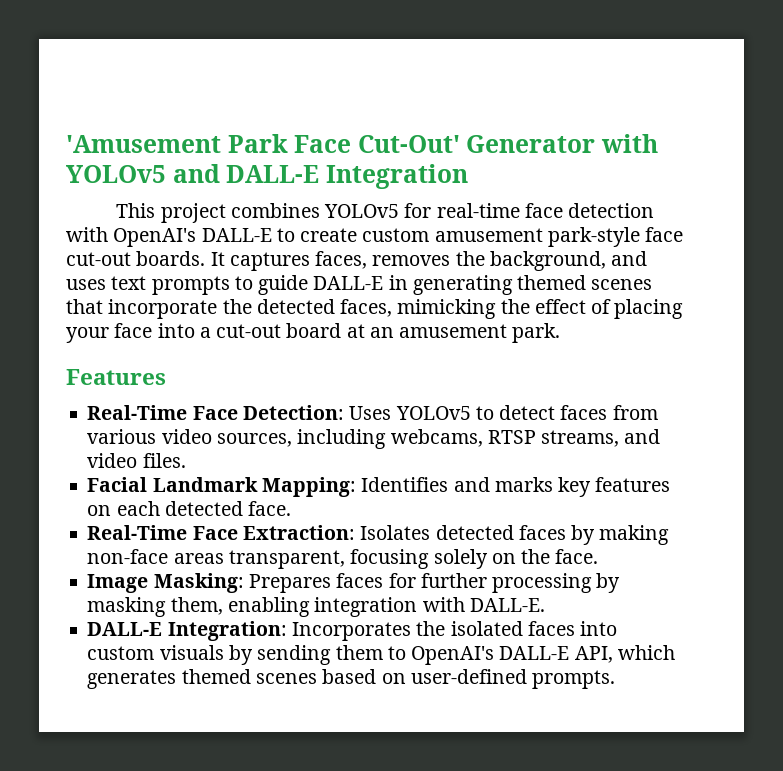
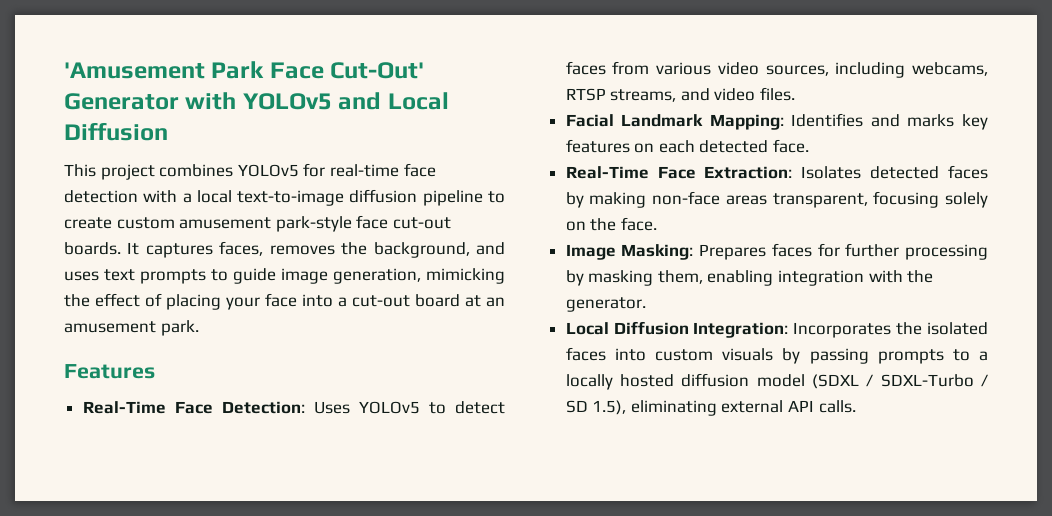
- 'Amusement Park Face Cut-Out' Generator with YOLOv5 and DALL-E Integration
+ 'Amusement Park Face Cut-Out' Generator with YOLOv5 and Local Diffusion
- This project combines YOLOv5 for real-time face detection with OpenAI's DALL-E to create custom amusement park-style face cut-out boards.
+ This project combines YOLOv5 for real-time face detection with a local text-to-image diffusion pipeline to create custom amusement park-style face cut-out boards.
- It captures faces, removes the background, and uses text prompts to guide DALL-E in generating themed scenes that incorporate the detected faces, mimicking the effect of placing your face into a cut-out board at an amusement park.
+ It captures faces, removes the background, and uses text prompts to guide image generation, mimicking the effect of placing your face into a cut-out board at an amusement park.
- Image Masking: Prepares faces for further processing by masking them, enabling integration with DALL-E.
- DALL-E Integration: Incorporates the isolated faces into custom visuals by sending them to OpenAI's DALL-E API, which generates themed scenes based on user-defined prompts.
+ Image Masking: Prepares faces for further processing by masking them, enabling integration with the generator.
+ Local Diffusion Integration: Incorporates the isolated faces into custom visuals by passing prompts to a locally hosted diffusion model (SDXL / SDXL-Turbo / SD 1.5), eliminating external API calls.

